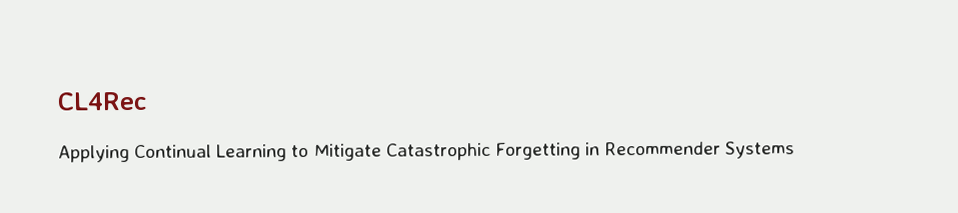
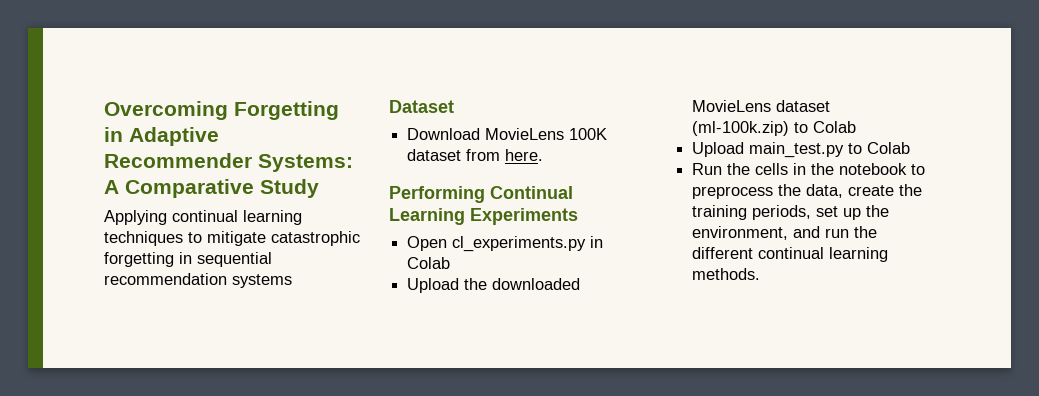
- CL4Rec
- Applying Continual Learning to Mitigate Catastrophic Forgetting in Recommender Systems
+ Overcoming Forgetting in Adaptive Recommender Systems: A Comparative Study
+ Applying continual learning techniques to mitigate catastrophic forgetting in sequential recommendation systems
+ Dataset
+ Download MovieLens 100K dataset from here.
+ Performing Continual Learning Experiments
+ Open cl_experiments.py in Colab
+ Upload the downloaded MovieLens dataset (ml-100k.zip) to Colab
+ Upload main_test.py to Colab
+ Run the cells in the notebook to preprocess the data, create the training periods, set up the environment, and run the different continual learning methods.

